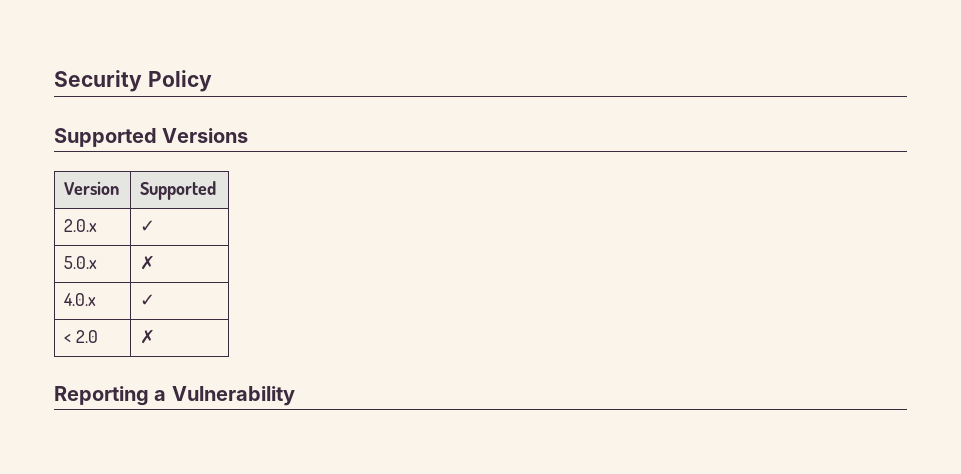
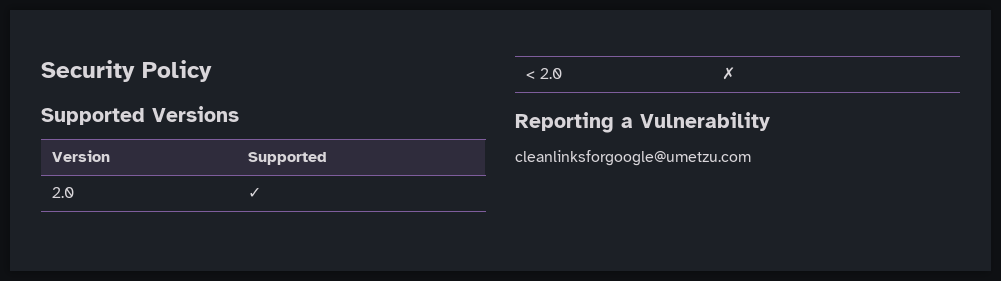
- 2.0.x | ✓
- 5.0.x | ✗
- 4.0.x | ✓
+ 2.0 | ✓
+ cleanlinksforgoogle@umetzu.com

